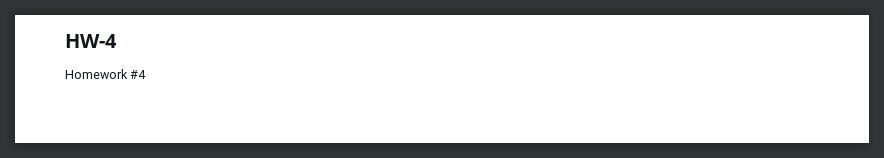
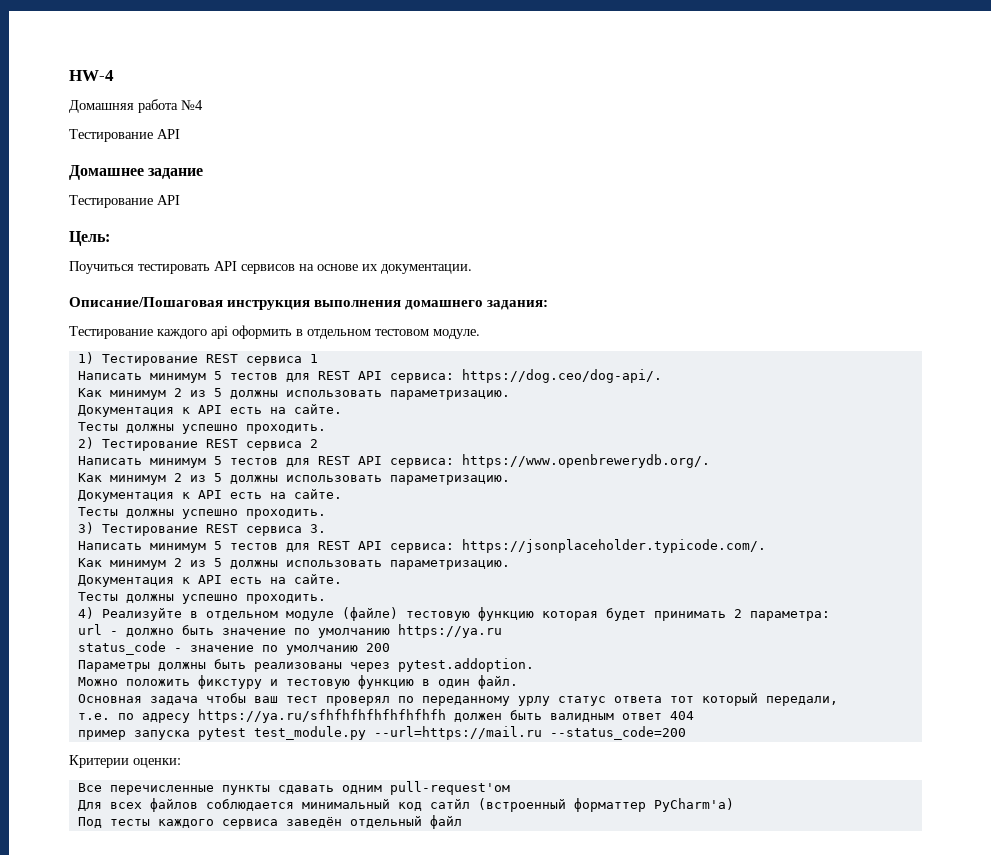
- Homework #4
+ Домашняя работа №4
+ Тестирование API
+ Домашнее задание
+ Тестирование API
+ Цель:
+ Поучиться тестировать API сервисов на основе их документации.
+ Описание/Пошаговая инструкция выполнения домашнего задания:
+ Тестирование каждого api оформить в отдельном тестовом модуле.
+ 1) Тестирование REST сервиса 1
+ Написать минимум 5 тестов для REST API сервиса: https://dog.ceo/dog-api/.
+ Как минимум 2 из 5 должны использовать параметризацию.
+ Документация к API есть на сайте.
+ Тесты должны успешно проходить.
+ 2) Тестирование REST сервиса 2
+ Написать минимум 5 тестов для REST API сервиса: https://www.openbrewerydb.org/.
+ Как минимум 2 из 5 должны использовать параметризацию.
+ Документация к API есть на сайте.
+ Тесты должны успешно проходить.
+ 3) Тестирование REST сервиса 3.
+ Написать минимум 5 тестов для REST API сервиса: https://jsonplaceholder.typicode.com/.
+ Как минимум 2 из 5 должны использовать параметризацию.
+ Документация к API есть на сайте.
+ Тесты должны успешно проходить.
+ 4) Реализуйте в отдельном модуле (файле) тестовую функцию которая будет принимать 2 параметра:
+ url - должно быть значение по умолчанию https://ya.ru
+ status_code - значение по умолчанию 200
+ Параметры должны быть реализованы через pytest.addoption.
+ Можно положить фикcтуру и тестовую функцию в один файл.
+ Основная задача чтобы ваш тест проверял по переданному урлу статус ответа тот который передали,
+ т.е. по адресу https://ya.ru/sfhfhfhfhfhfhfhfh должен быть валидным ответ 404
+ пример запуска pytest test_module.py --url=https://mail.ru --status_code=200
+ Критерии оценки:
+ Все перечисленные пункты сдавать одним pull-request'ом
+ Для всех файлов соблюдается минимальный код сатйл (встроенный форматтер PyCharm'а)
+ Под тесты каждого сервиса заведён отдельный файл

